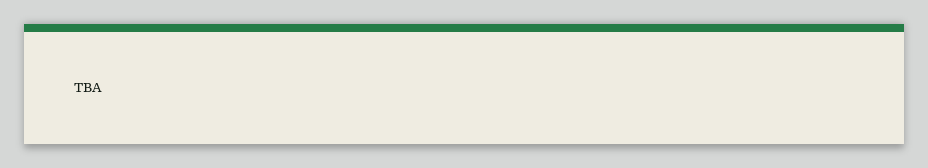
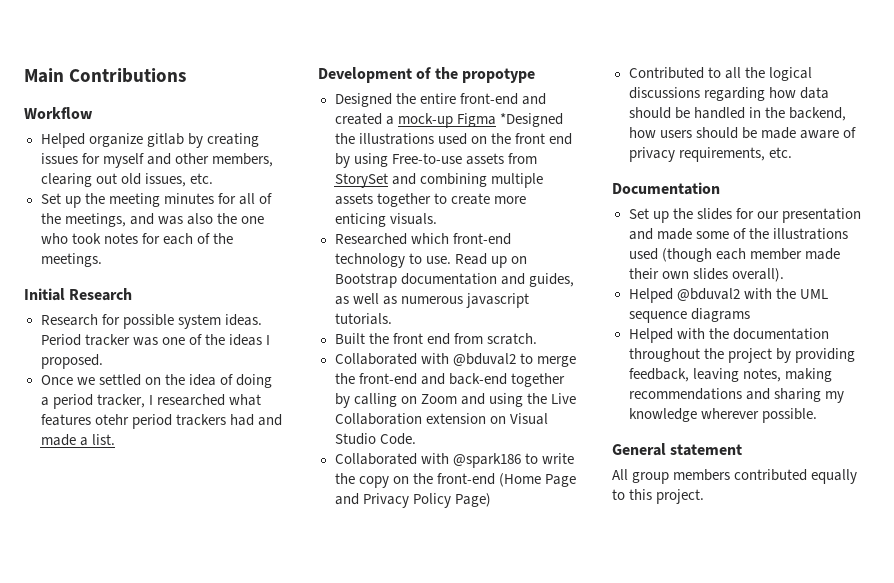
- TBA
+ Main Contributions
+ Workflow
+ Helped organize gitlab by creating issues for myself and other members, clearing out old issues, etc.
+ Set up the meeting minutes for all of the meetings, and was also the one who took notes for each of the meetings.
+ Initial Research
+ Research for possible system ideas. Period tracker was one of the ideas I proposed.
+ Once we settled on the idea of doing a period tracker, I researched what features otehr period trackers had and made a list.
+ Development of the propotype
+ Designed the entire front-end and created a mock-up Figma *Designed the illustrations used on the front end by using Free-to-use assets from StorySet and combining multiple assets together to create more enticing visuals.
+ Researched which front-end technology to use. Read up on Bootstrap documentation and guides, as well as numerous javascript tutorials.
+ Built the front end from scratch.
+ Collaborated with @bduval2 to merge the front-end and back-end together by calling on Zoom and using the Live Collaboration extension on Visual Studio Code.
+ Collaborated with @spark186 to write the copy on the front-end (Home Page and Privacy Policy Page)
+ Contributed to all the logical discussions regarding how data should be handled in the backend, how users should be made aware of privacy requirements, etc.
+ Documentation
+ Set up the slides for our presentation and made some of the illustrations used (though each member made their own slides overall).
+ Helped @bduval2 with the UML sequence diagrams
+ Helped with the documentation throughout the project by providing feedback, leaving notes, making recommendations and sharing my knowledge wherever possible.
+ General statement
+ All group members contributed equally to this project.

